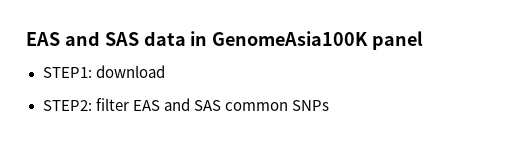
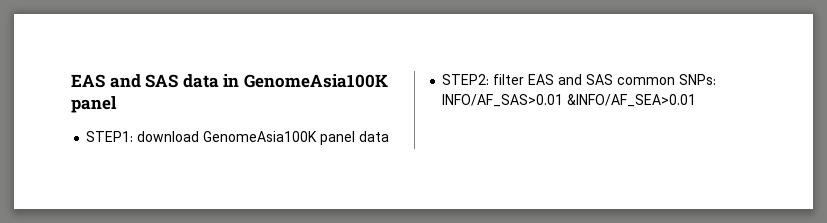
- STEP1: download
+ STEP1: download GenomeAsia100K panel data
- STEP2: filter EAS and SAS common SNPs
+ STEP2: filter EAS and SAS common SNPs: INFO/AF_SAS>0.01 &INFO/AF_SEA>0.01

